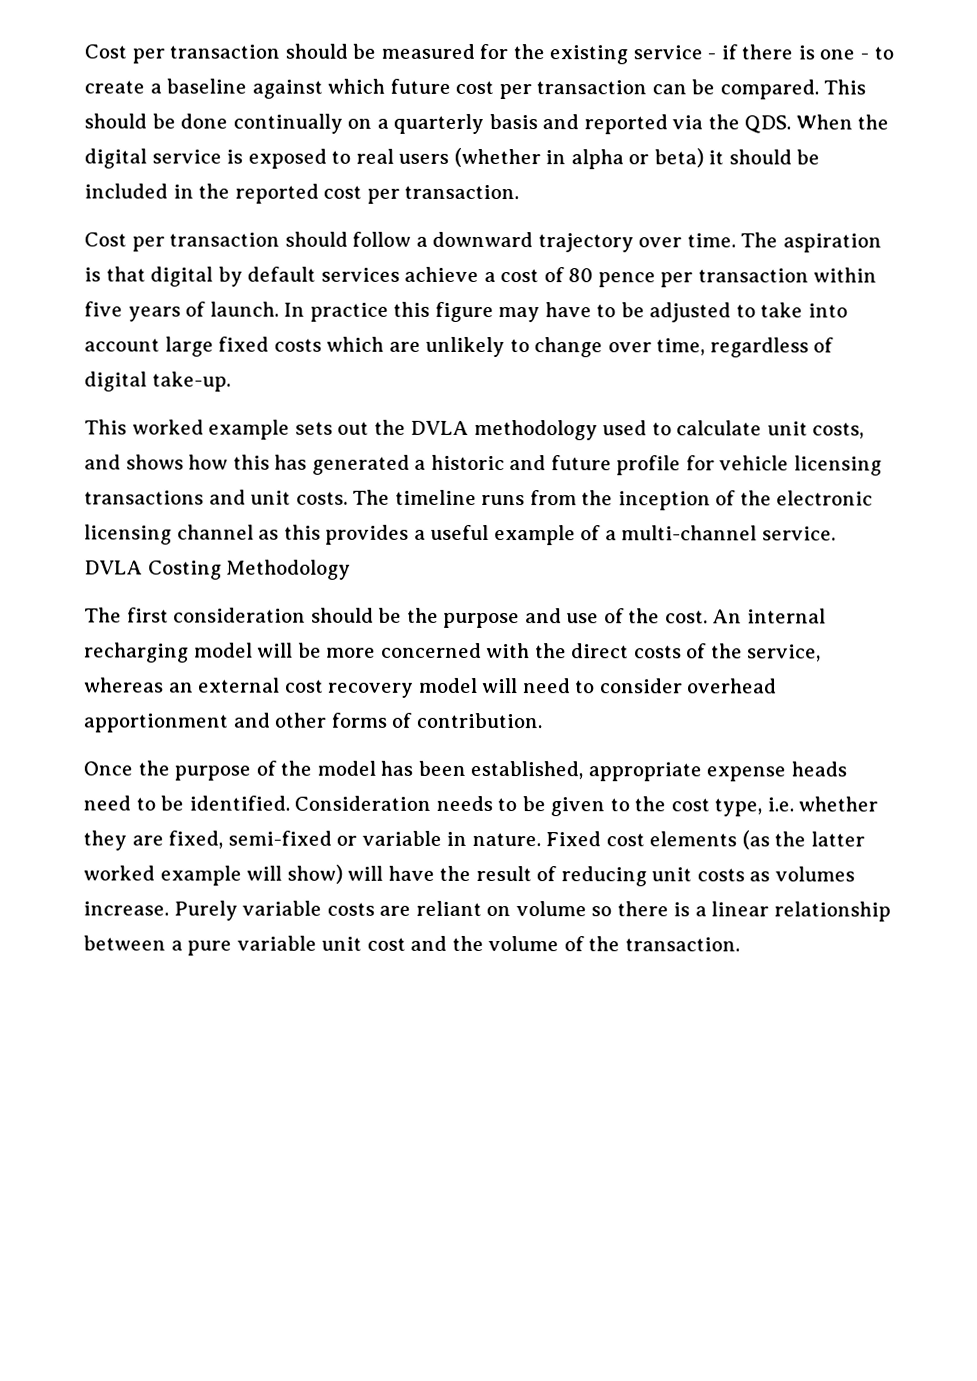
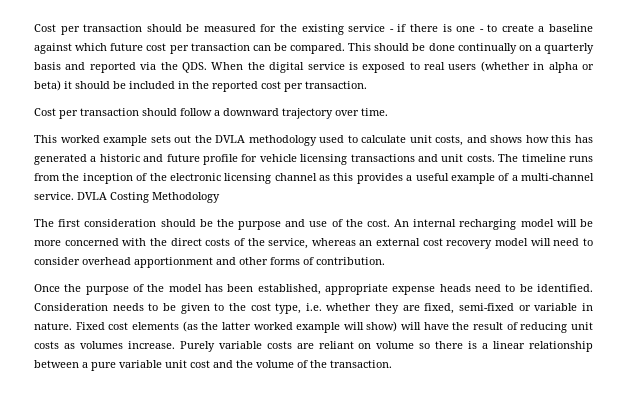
- The aspiration is that digital by default services achieve a cost of 80 pence per transaction within five years of launch. In practice this figure may have to be adjusted to take into account large fixed costs which are unlikely to change over time, regardless of digital take-up.

